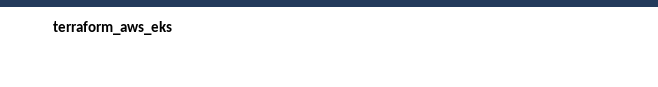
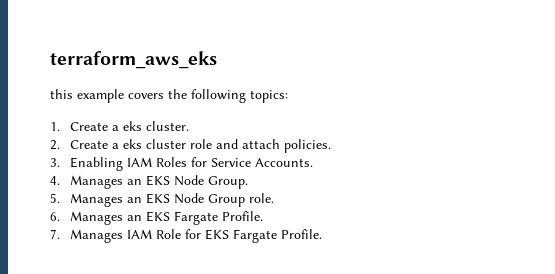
+ this example covers the following topics:
+ 1. Create a eks cluster.
+ 2. Create a eks cluster role and attach policies.
+ 3. Enabling IAM Roles for Service Accounts.
+ 4. Manages an EKS Node Group.
+ 5. Manages an EKS Node Group role.
+ 6. Manages an EKS Fargate Profile.
+ 7. Manages IAM Role for EKS Fargate Profile.

